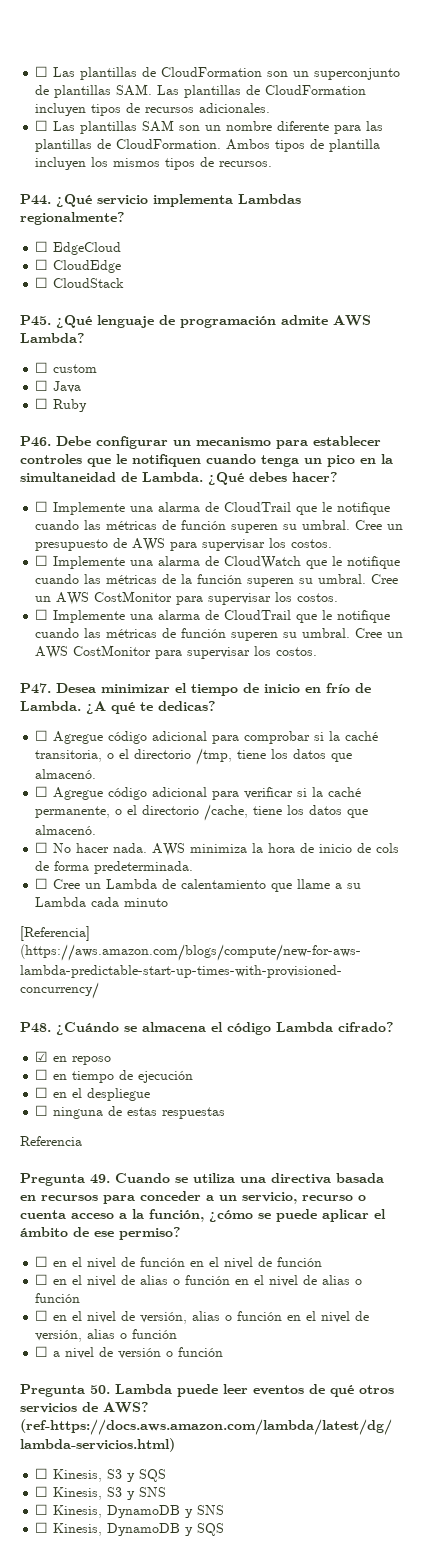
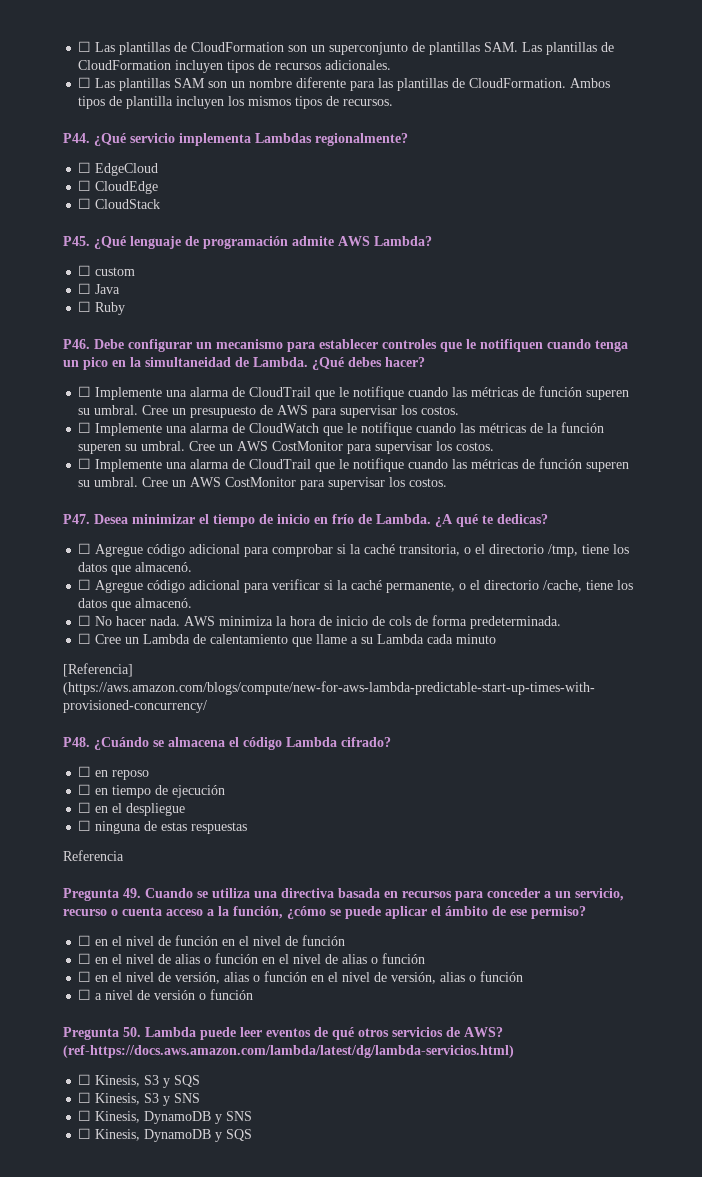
- ☑ en reposo
+ ☐ en reposo

